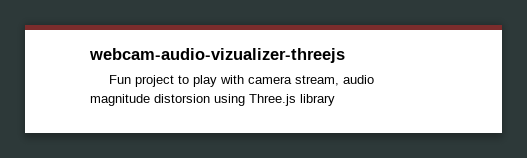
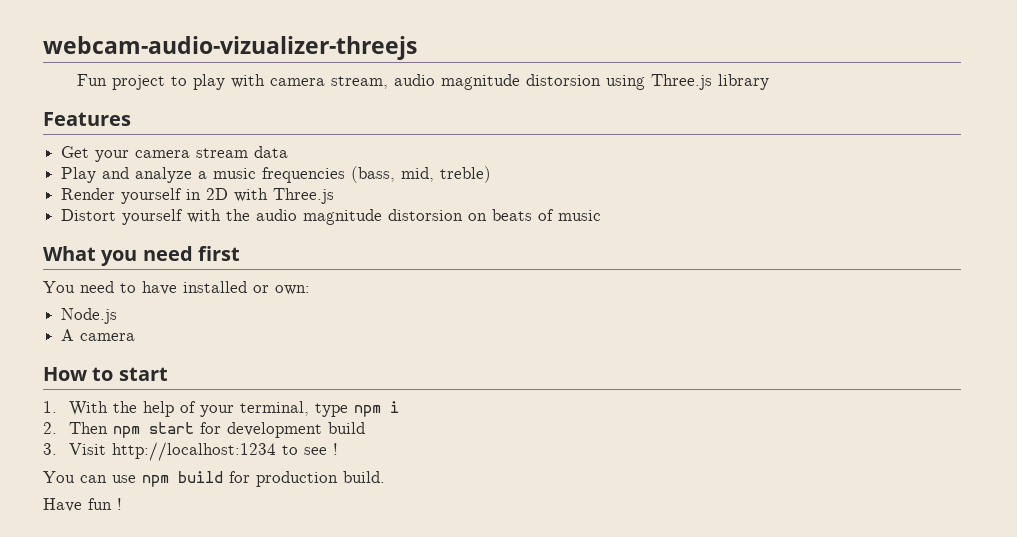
+ Features
+ Get your camera stream data
+ Play and analyze a music frequencies (bass, mid, treble)
+ Render yourself in 2D with Three.js
+ Distort yourself with the audio magnitude distorsion on beats of music
+ What you need first
+ You need to have installed or own:
+ Node.js
+ A camera
+ How to start
+ 1. With the help of your terminal, type npm i
+ 2. Then npm start for development build
+ 3. Visit http://localhost:1234 to see !
+ You can use npm build for production build.
+ Have fun !

